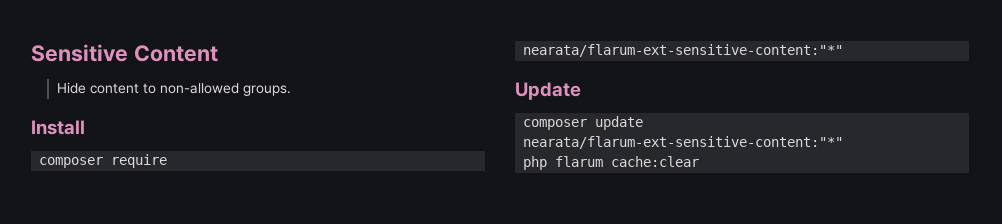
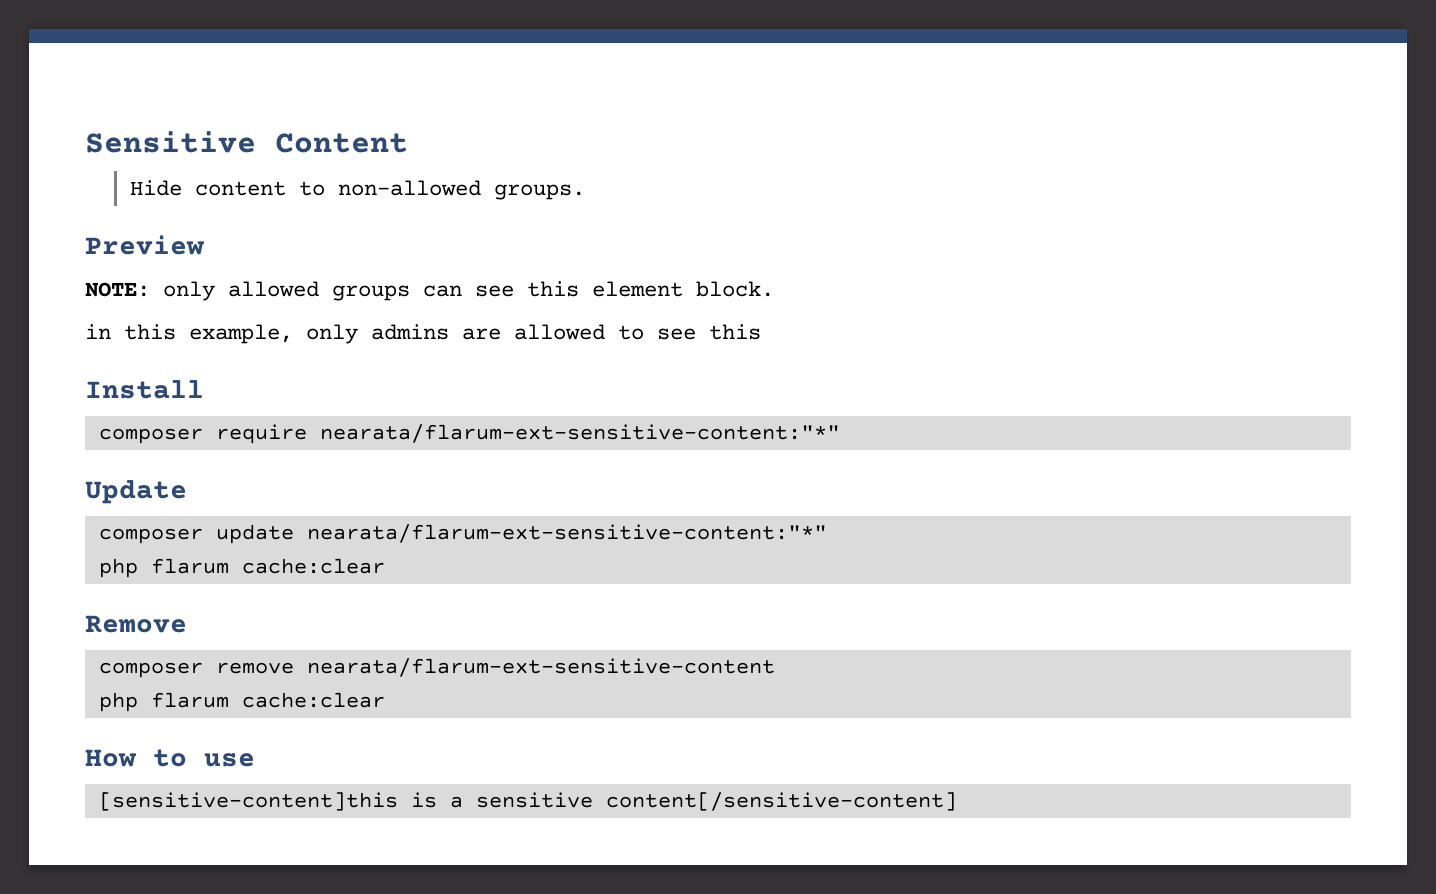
+ Preview
+ NOTE: only allowed groups can see this element block.
+ in this example, only admins are allowed to see this
+ Remove
+ composer remove nearata/flarum-ext-sensitive-content
+ php flarum cache:clear
+ How to use
+ [sensitive-content]this is a sensitive content[/sensitive-content]

